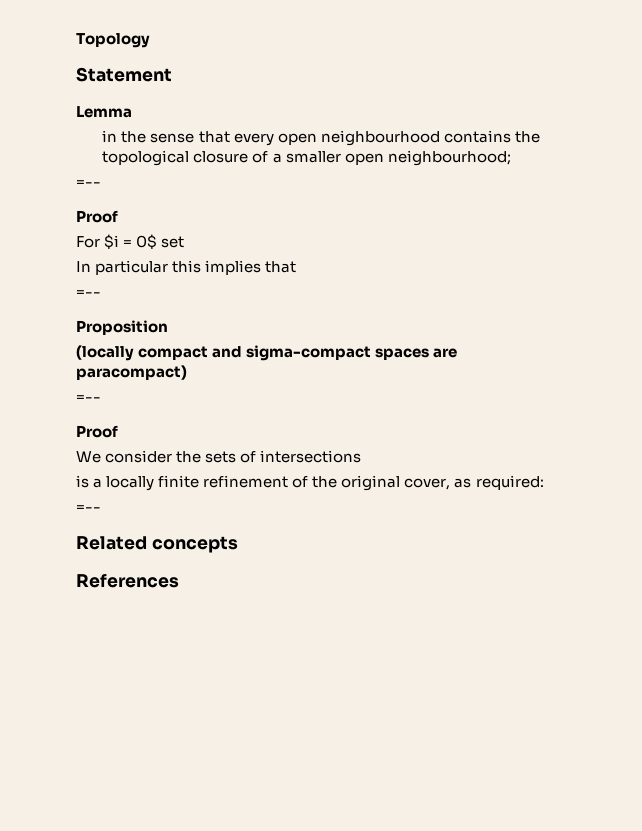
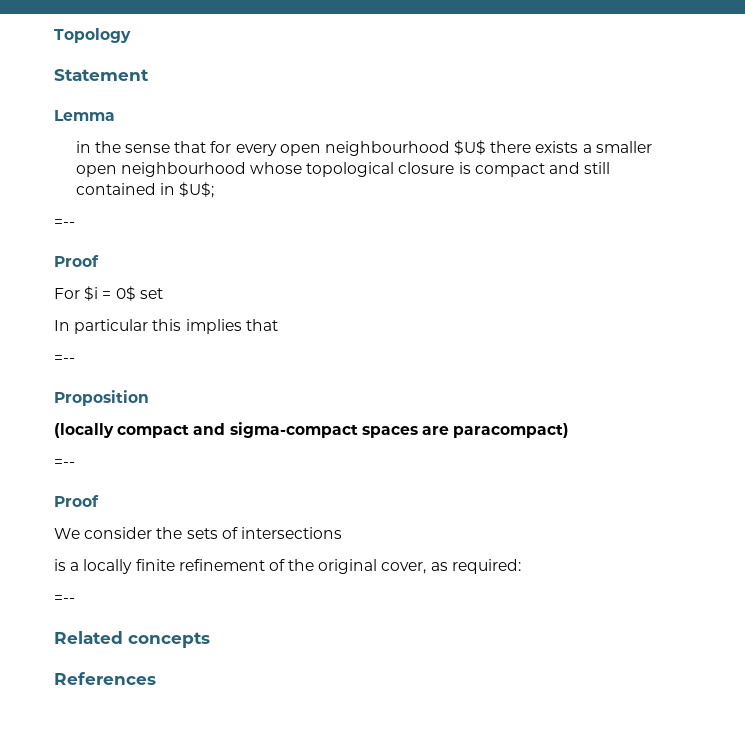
- in the sense that every open neighbourhood contains the topological closure of a smaller open neighbourhood;
+ in the sense that for every open neighbourhood $U$ there exists a smaller open neighbourhood whose topological closure is compact and still contained in $U$;

